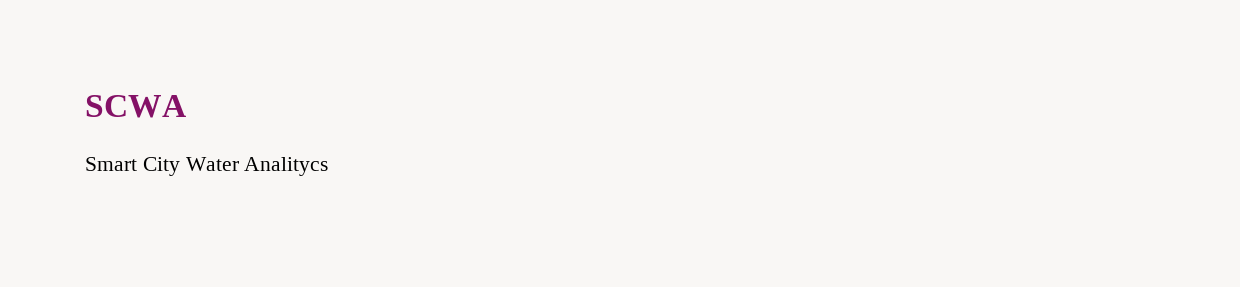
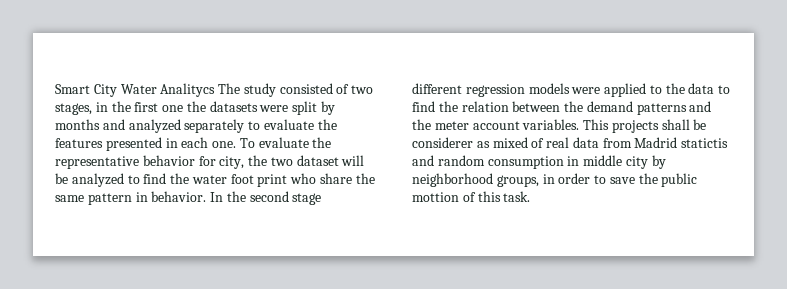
- SCWA
- Smart City Water Analitycs
+ Smart City Water Analitycs The study consisted of two stages, in the first one the datasets were split by months and analyzed separately to evaluate the features presented in each one. To evaluate the representative behavior for city, the two dataset will be analyzed to find the water foot print who share the same pattern in behavior. In the second stage different regression models were applied to the data to find the relation between the demand patterns and the meter account variables. This projects shall be considerer as mixed of real data from Madrid statictis and random consumption in middle city by neighborhood groups, in order to save the public mottion of this task.

